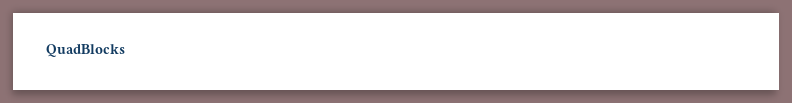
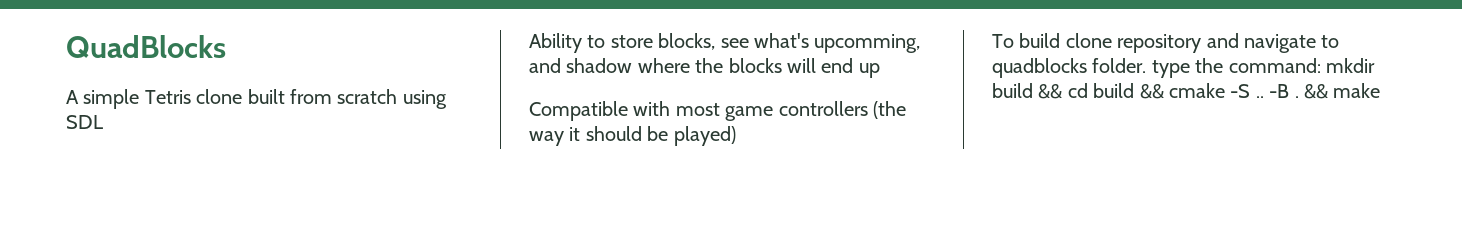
+ A simple Tetris clone built from scratch using SDL
+ Ability to store blocks, see what's upcomming, and shadow where the blocks will end up
+ Compatible with most game controllers (the way it should be played)
+ To build clone repository and navigate to quadblocks folder. type the command: mkdir build && cd build && cmake -S .. -B . && make

